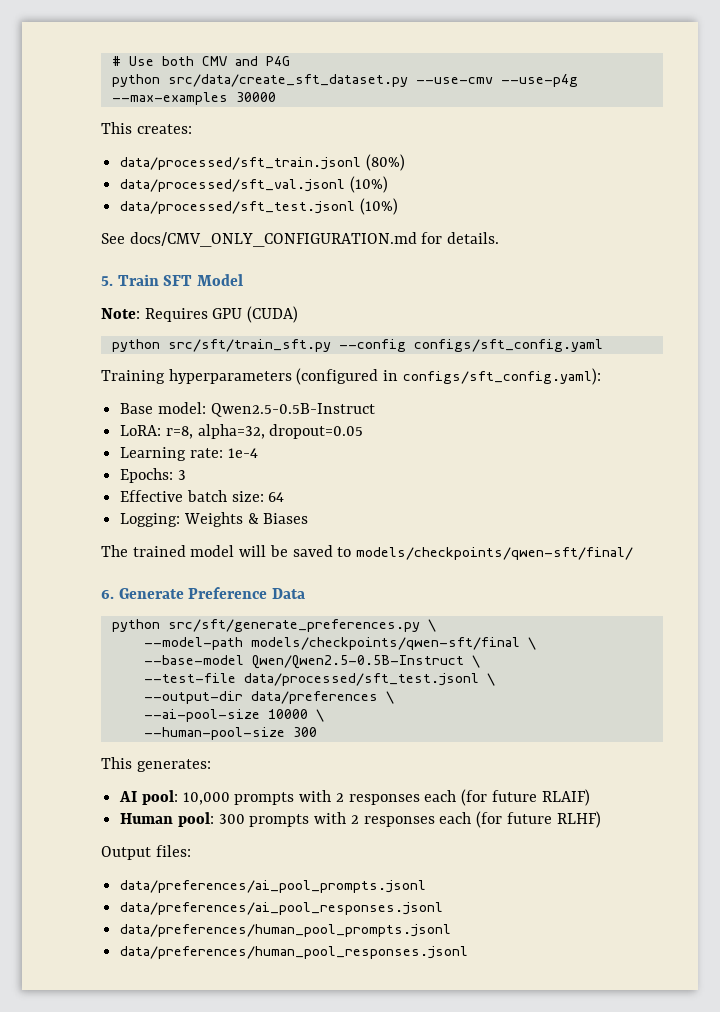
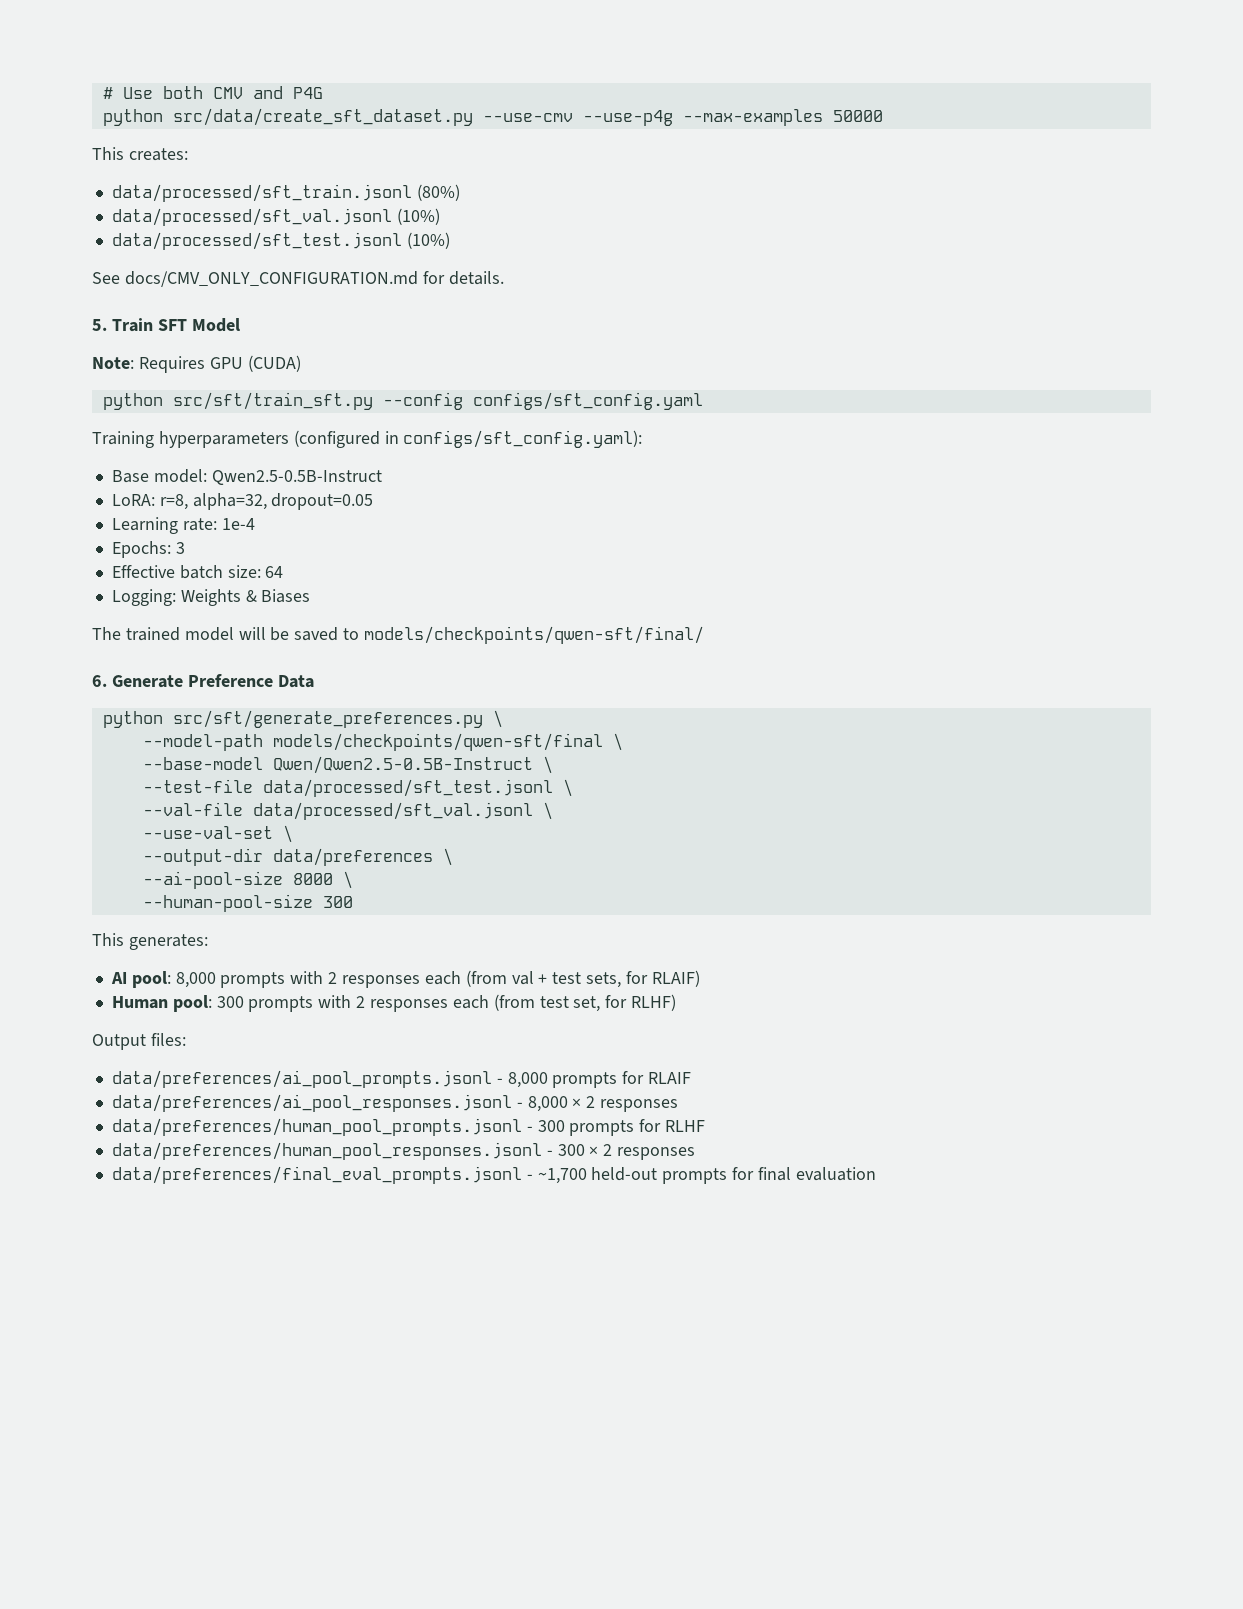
- python src/data/create_sft_dataset.py --use-cmv --use-p4g --max-examples 30000
+ python src/data/create_sft_dataset.py --use-cmv --use-p4g --max-examples 50000
+ --val-file data/processed/sft_val.jsonl \
+ --use-val-set \
- --ai-pool-size 10000 \
+ --ai-pool-size 8000 \
- AI pool: 10,000 prompts with 2 responses each (for future RLAIF)
+ AI pool: 8,000 prompts with 2 responses each (from val + test sets, for RLAIF)
- Human pool: 300 prompts with 2 responses each (for future RLHF)
+ Human pool: 300 prompts with 2 responses each (from test set, for RLHF)
- data/preferences/ai_pool_prompts.jsonl
- data/preferences/ai_pool_responses.jsonl
- data/preferences/human_pool_prompts.jsonl
- data/preferences/human_pool_responses.jsonl
+ data/preferences/ai_pool_prompts.jsonl - 8,000 prompts for RLAIF
+ data/preferences/ai_pool_responses.jsonl - 8,000 × 2 responses
+ data/preferences/human_pool_prompts.jsonl - 300 prompts for RLHF
+ data/preferences/human_pool_responses.jsonl - 300 × 2 responses
+ data/preferences/final_eval_prompts.jsonl - ~1,700 held-out prompts for final evaluation

